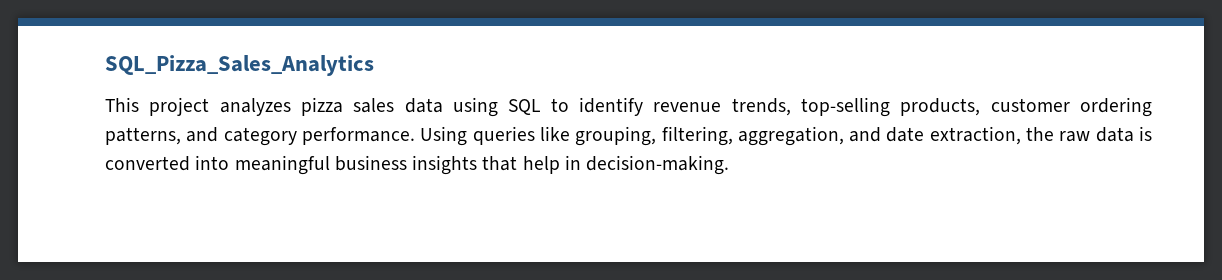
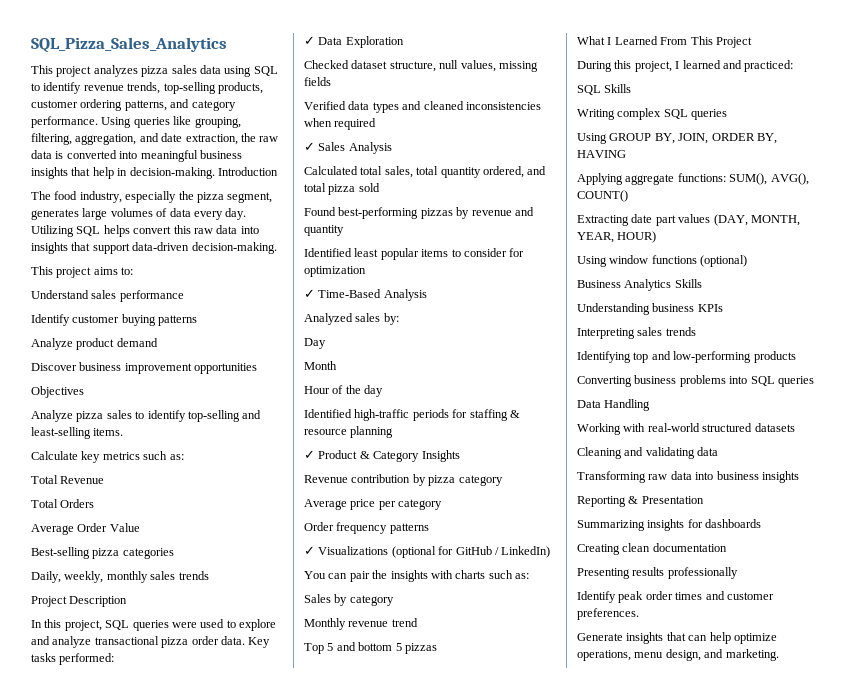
+ Introduction
+ The food industry, especially the pizza segment, generates large volumes of data every day. Utilizing SQL helps convert this raw data into insights that support data-driven decision-making.
+ This project aims to:
+ Understand sales performance
+ Identify customer buying patterns
+ Analyze product demand
+ Discover business improvement opportunities
+ Objectives
+ Analyze pizza sales to identify top-selling and least-selling items.
+ Calculate key metrics such as:
+ Total Revenue
+ Total Orders
+ Average Order Value
+ Best-selling pizza categories
+ Daily, weekly, monthly sales trends
+ Project Description
+ In this project, SQL queries were used to explore and analyze transactional pizza order data. Key tasks performed:
+ ✓ Data Exploration
+ Checked dataset structure, null values, missing fields
+ Verified data types and cleaned inconsistencies when required
+ ✓ Sales Analysis
+ Calculated total sales, total quantity ordered, and total pizza sold
+ Found best-performing pizzas by revenue and quantity
+ Identified least popular items to consider for optimization
+ ✓ Time-Based Analysis
+ Analyzed sales by:
+ Day
+ Month
+ Hour of the day
+ Identified high-traffic periods for staffing & resource planning
+ ✓ Product & Category Insights
+ Revenue contribution by pizza category
+ Average price per category
+ Order frequency patterns
+ ✓ Visualizations (optional for GitHub / LinkedIn)
+ You can pair the insights with charts such as:
+ Sales by category
+ Monthly revenue trend
+ Top 5 and bottom 5 pizzas
+ What I Learned From This Project
+ During this project, I learned and practiced:
+ SQL Skills
+ Writing complex SQL queries
+ Using GROUP BY, JOIN, ORDER BY, HAVING
+ Applying aggregate functions: SUM(), AVG(), COUNT()
+ Extracting date part values (DAY, MONTH, YEAR, HOUR)
+ Using window functions (optional)
+ Business Analytics Skills
+ Understanding business KPIs
+ Interpreting sales trends
+ Identifying top and low-performing products
+ Converting business problems into SQL queries
+ Data Handling
+ Working with real-world structured datasets
+ Cleaning and validating data
+ Transforming raw data into business insights
+ Reporting & Presentation
+ Summarizing insights for dashboards
+ Creating clean documentation
+ Presenting results professionally
+ Identify peak order times and customer preferences.
+ Generate insights that can help optimize operations, menu design, and marketing.

